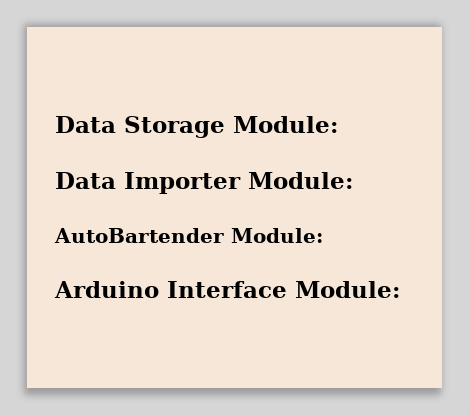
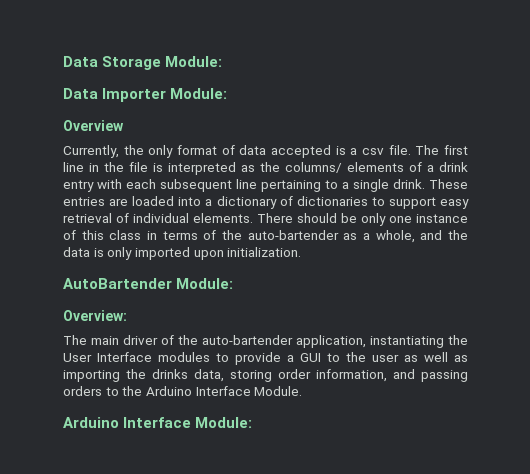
+ Overview
+ Currently, the only format of data accepted is a csv file. The first line in the file is interpreted as the columns/ elements of a drink entry with each subsequent line pertaining to a single drink. These entries are loaded into a dictionary of dictionaries to support easy retrieval of individual elements. There should be only one instance of this class in terms of the auto-bartender as a whole, and the data is only imported upon initialization.
  AutoBartender Module:
+ Overview:
+ The main driver of the auto-bartender application, instantiating the User Interface modules to provide a GUI to the user as well as importing the drinks data, storing order information, and passing orders to the Arduino Interface Module.

